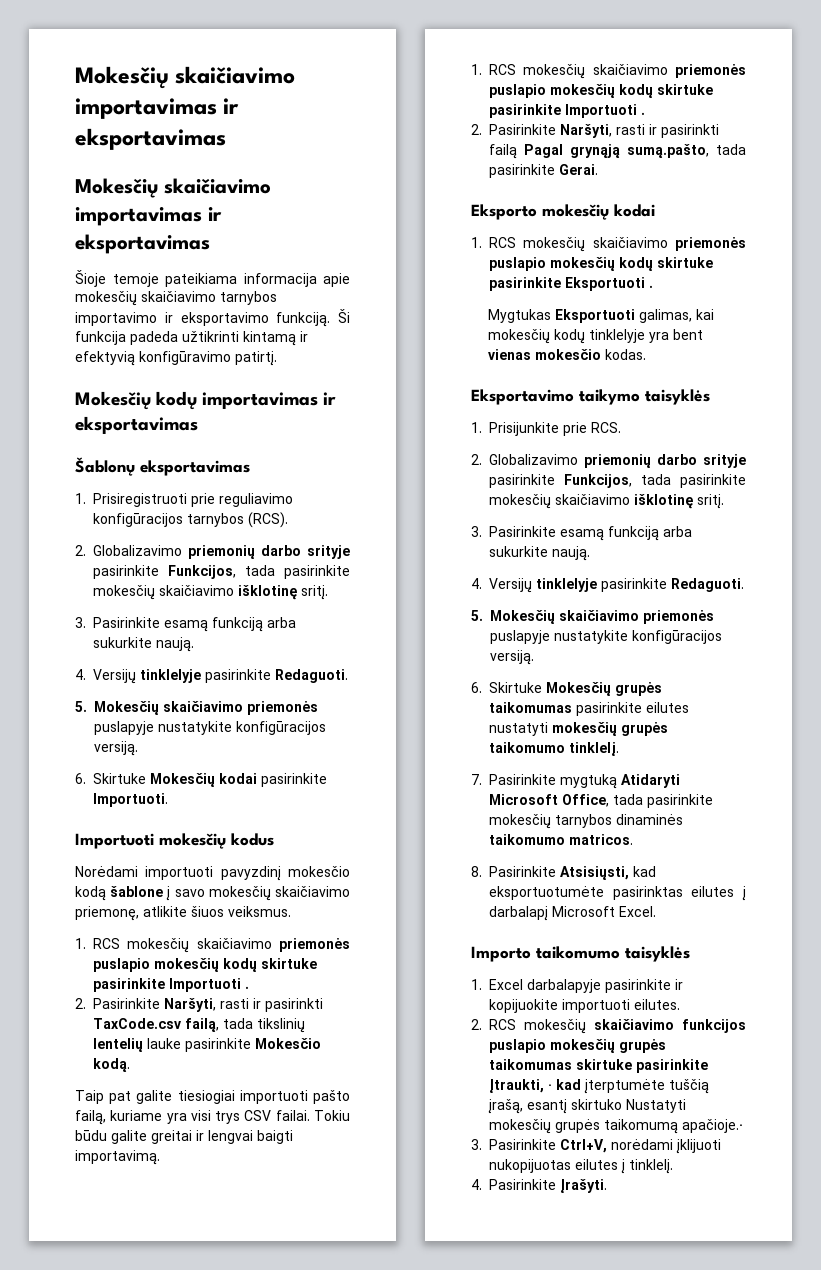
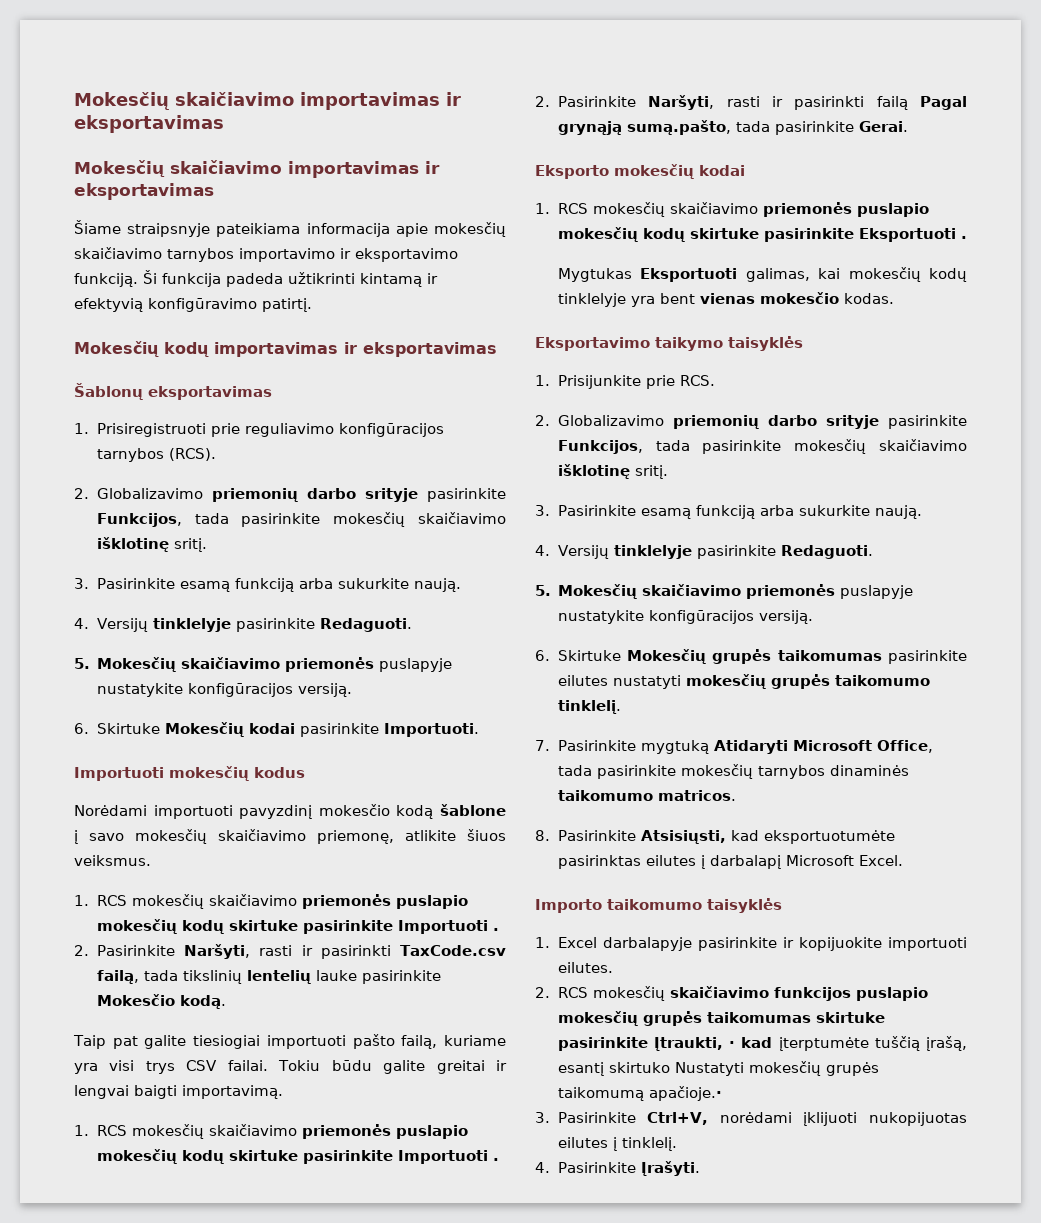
- Šioje temoje pateikiama informacija apie mokesčių skaičiavimo tarnybos importavimo ir eksportavimo funkciją.
+ Šiame straipsnyje pateikiama informacija apie mokesčių skaičiavimo tarnybos importavimo ir eksportavimo funkciją.

